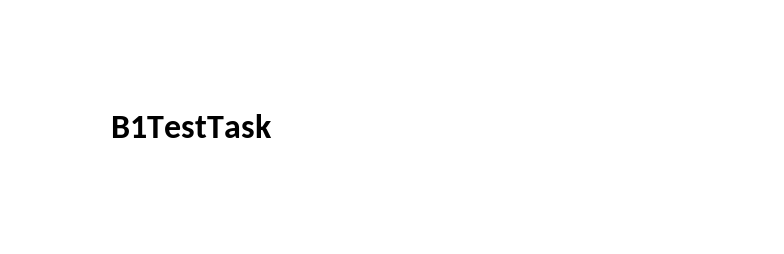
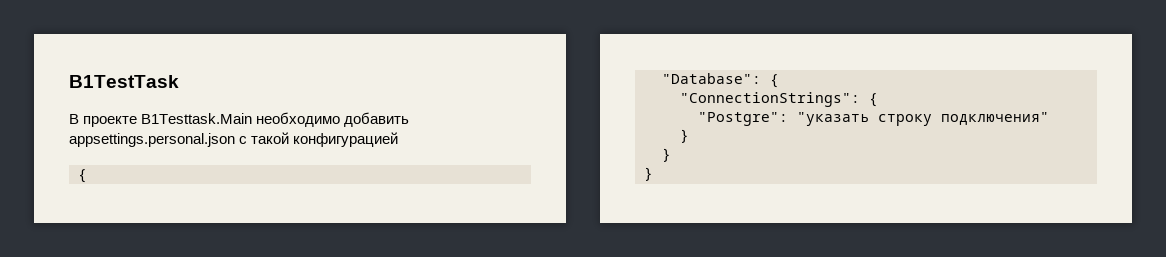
+ В проекте B1Testtask.Main необходимо добавить appsettings.personal.json c такой конфигурацией
+ {
+ "Database": {
+ "ConnectionStrings": {
+ "Postgre": "указать строку подключения"
+ }
+ }
+ }

